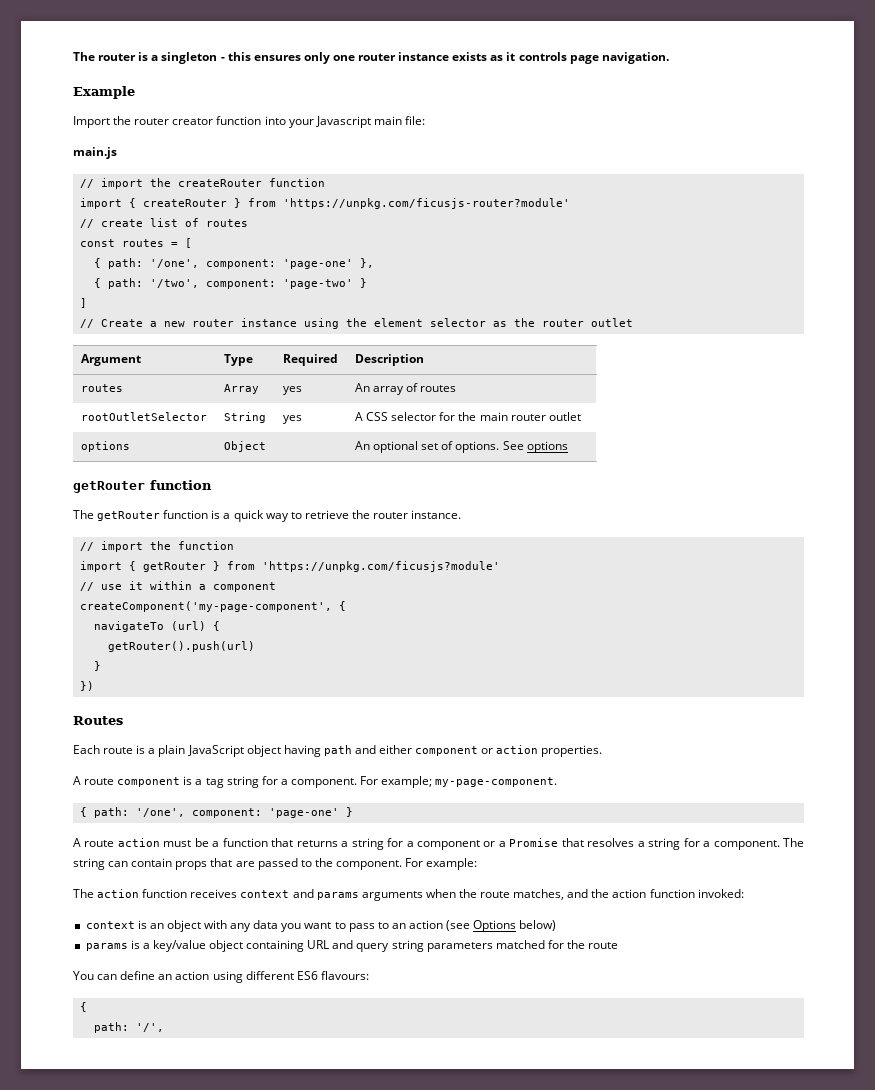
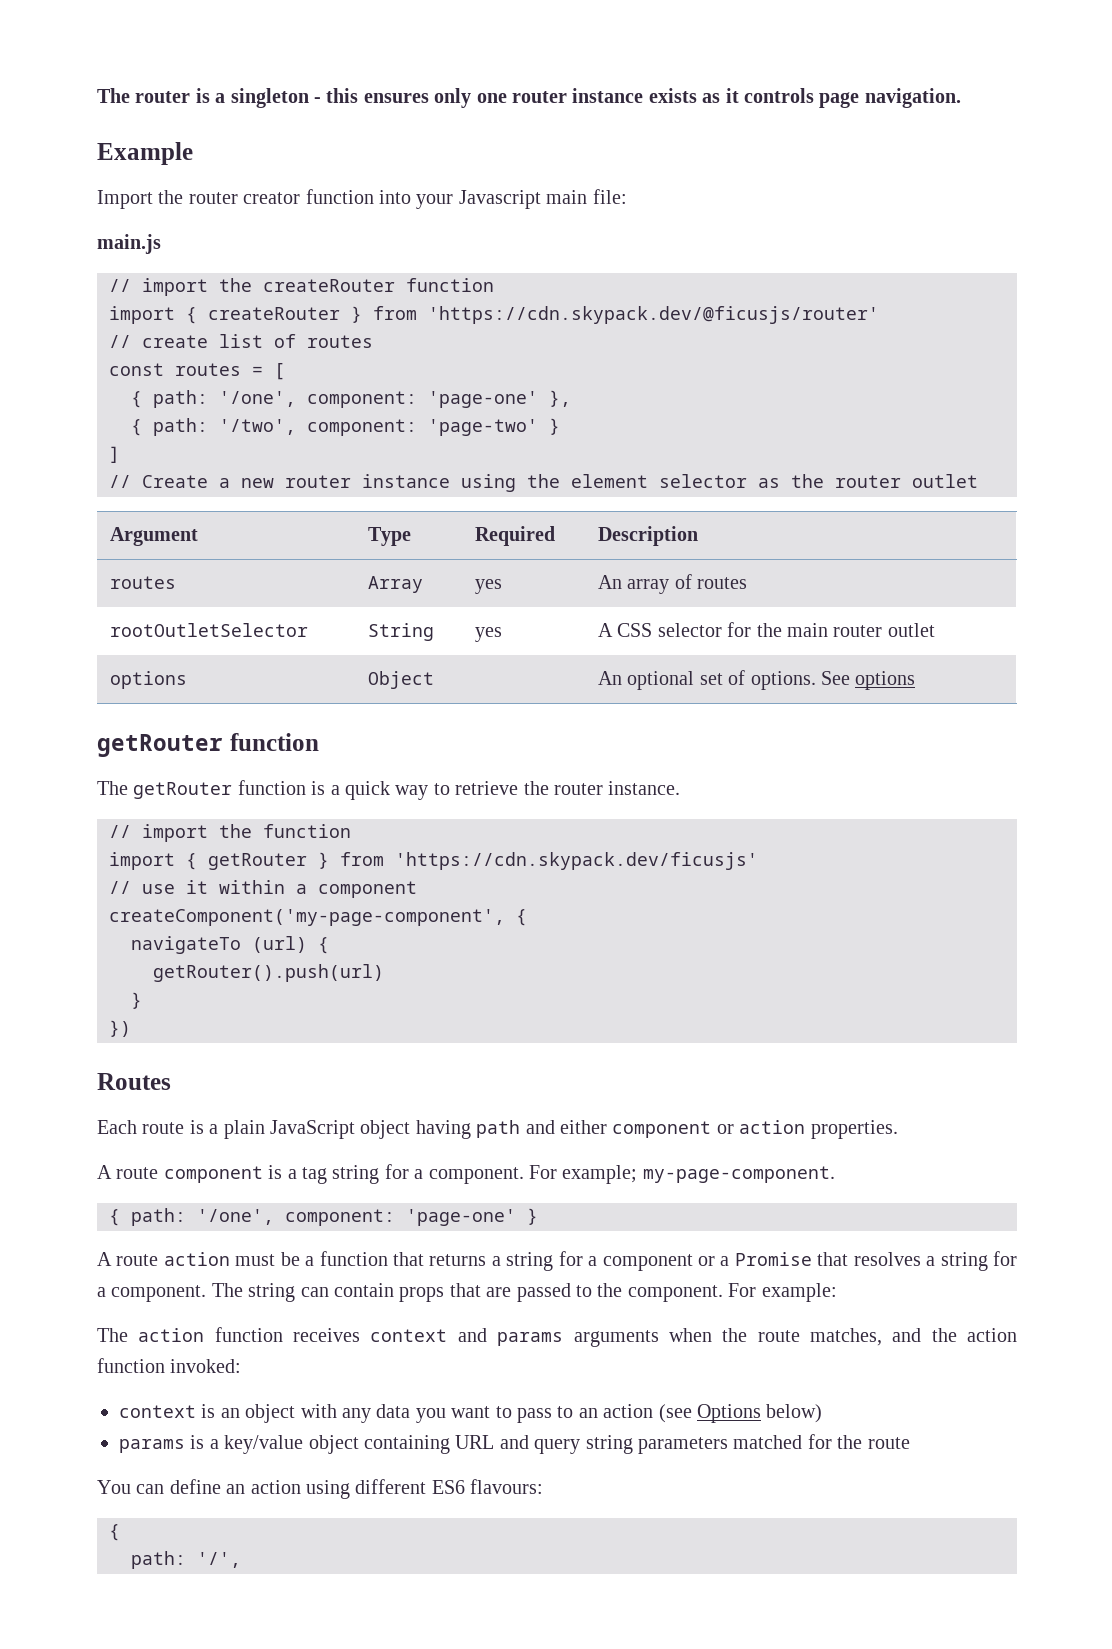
- import { createRouter } from 'https://unpkg.com/ficusjs-router?module'
+ import { createRouter } from 'https://cdn.skypack.dev/@ficusjs/router'
- import { getRouter } from 'https://unpkg.com/ficusjs?module'
+ import { getRouter } from 'https://cdn.skypack.dev/ficusjs'

